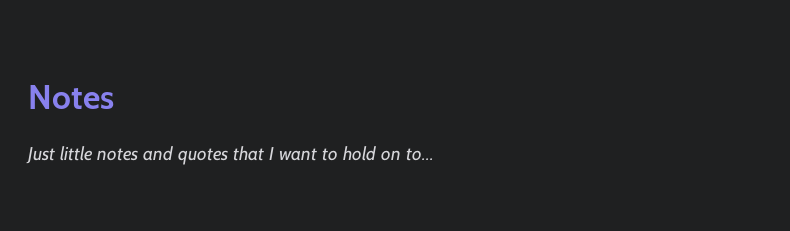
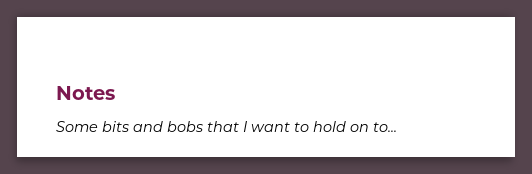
- Just little notes and quotes that I want to hold on to...
+ Some bits and bobs that I want to hold on to...

